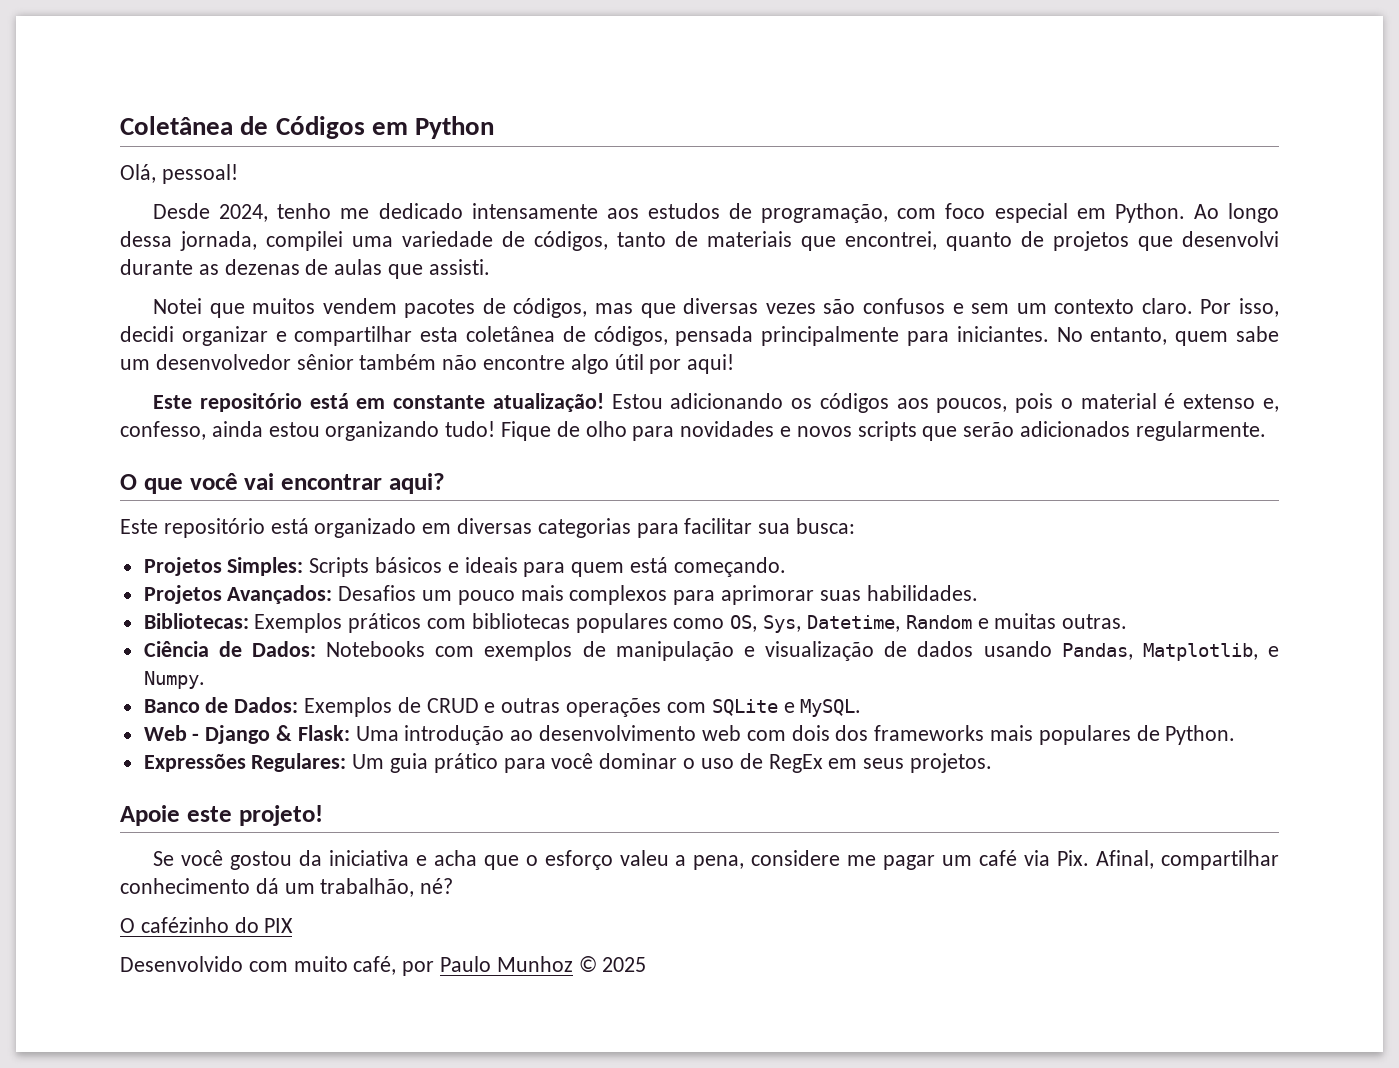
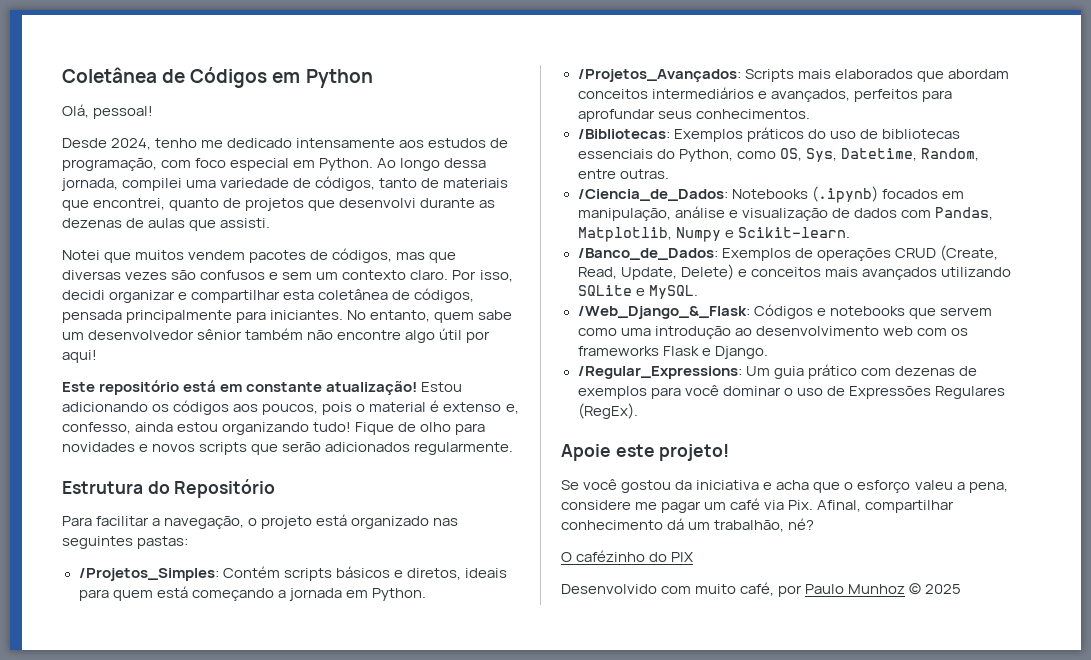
- O que você vai encontrar aqui?
- Este repositório está organizado em diversas categorias para facilitar sua busca:
- Projetos Simples: Scripts básicos e ideais para quem está começando.
- Projetos Avançados: Desafios um pouco mais complexos para aprimorar suas habilidades.
- Bibliotecas: Exemplos práticos com bibliotecas populares como OS, Sys, Datetime, Random e muitas outras.
- Ciência de Dados: Notebooks com exemplos de manipulação e visualização de dados usando Pandas, Matplotlib, e Numpy.
- Banco de Dados: Exemplos de CRUD e outras operações com SQLite e MySQL.
- Web - Django & Flask: Uma introdução ao desenvolvimento web com dois dos frameworks mais populares de Python.
- Expressões Regulares: Um guia prático para você dominar o uso de RegEx em seus projetos.
+ Estrutura do Repositório
+ Para facilitar a navegação, o projeto está organizado nas seguintes pastas:
+ /Projetos_Simples: Contém scripts básicos e diretos, ideais para quem está começando a jornada em Python.
+ /Projetos_Avançados: Scripts mais elaborados que abordam conceitos intermediários e avançados, perfeitos para aprofundar seus conhecimentos.
+ /Bibliotecas: Exemplos práticos do uso de bibliotecas essenciais do Python, como OS, Sys, Datetime, Random, entre outras.
+ /Ciencia_de_Dados: Notebooks (.ipynb) focados em manipulação, análise e visualização de dados com Pandas, Matplotlib, Numpy e Scikit-learn.
+ /Banco_de_Dados: Exemplos de operações CRUD (Create, Read, Update, Delete) e conceitos mais avançados utilizando SQLite e MySQL.
+ /Web_Django_&_Flask: Códigos e notebooks que servem como uma introdução ao desenvolvimento web com os frameworks Flask e Django.
+ /Regular_Expressions: Um guia prático com dezenas de exemplos para você dominar o uso de Expressões Regulares (RegEx).

